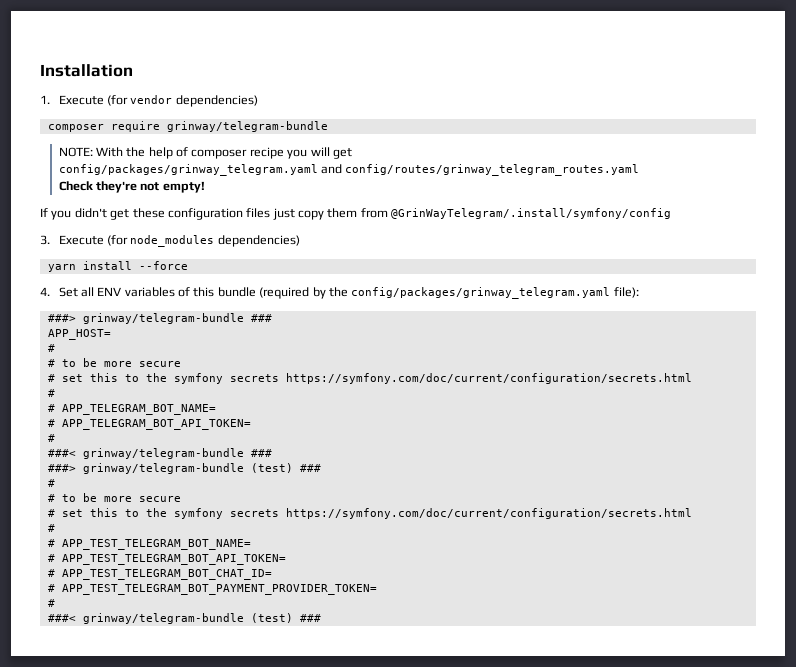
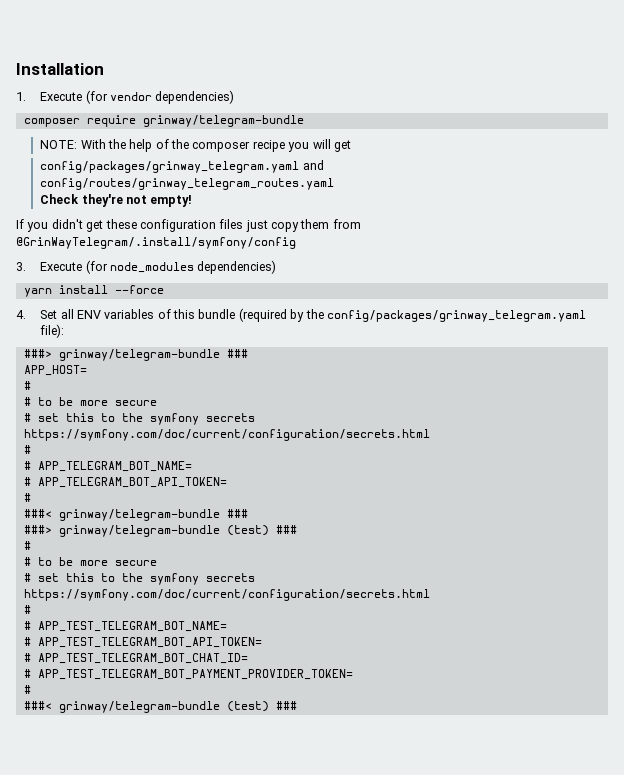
- NOTE: With the help of composer recipe you will get
+ NOTE: With the help of the composer recipe you will get

